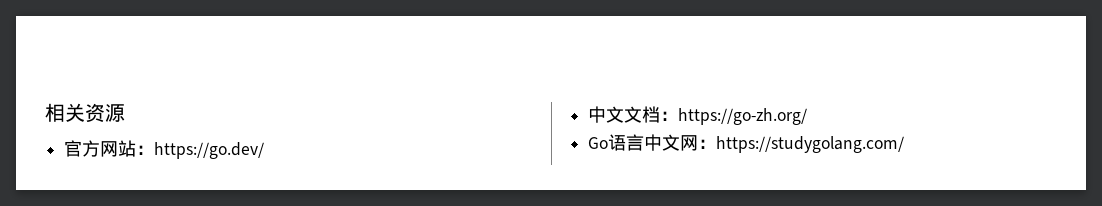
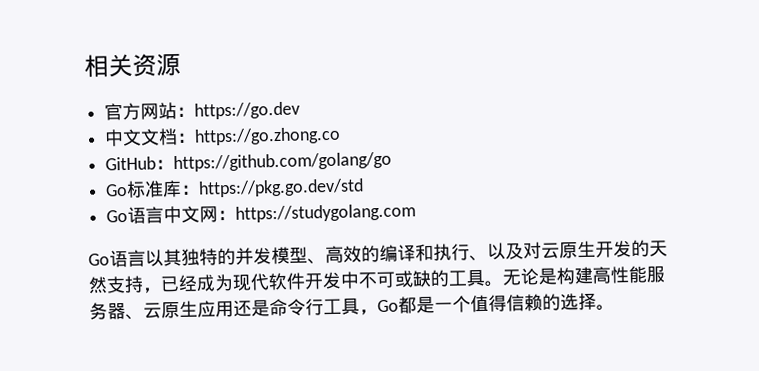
- 官方网站：https://go.dev/
+ 官方网站：https://go.dev
- 中文文档：https://go-zh.org/
- Go语言中文网：https://studygolang.com/
+ 中文文档：https://go.zhong.co
+ GitHub：https://github.com/golang/go
+ Go标准库：https://pkg.go.dev/std
+ Go语言中文网：https://studygolang.com
+ Go语言以其独特的并发模型、高效的编译和执行、以及对云原生开发的天然支持，已经成为现代软件开发中不可或缺的工具。无论是构建高性能服务器、云原生应用还是命令行工具，Go都是一个值得信赖的选择。

